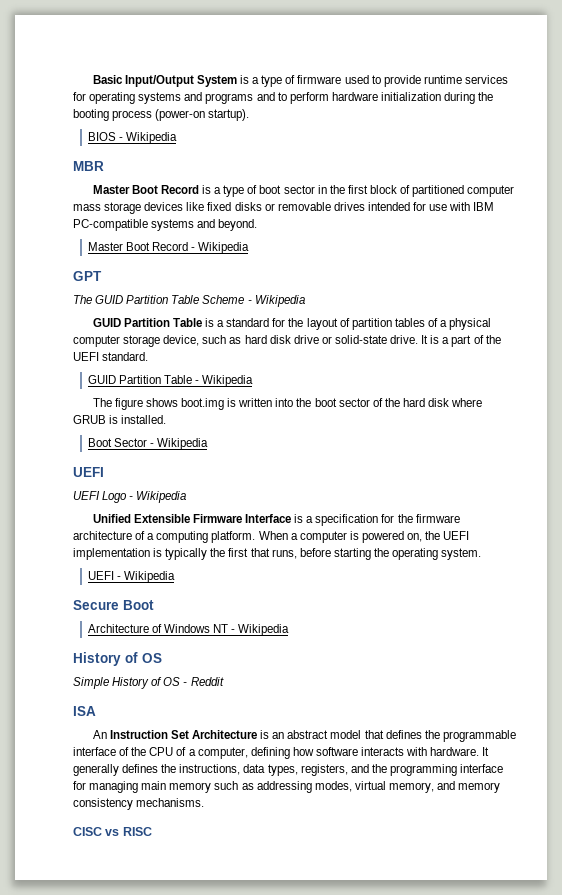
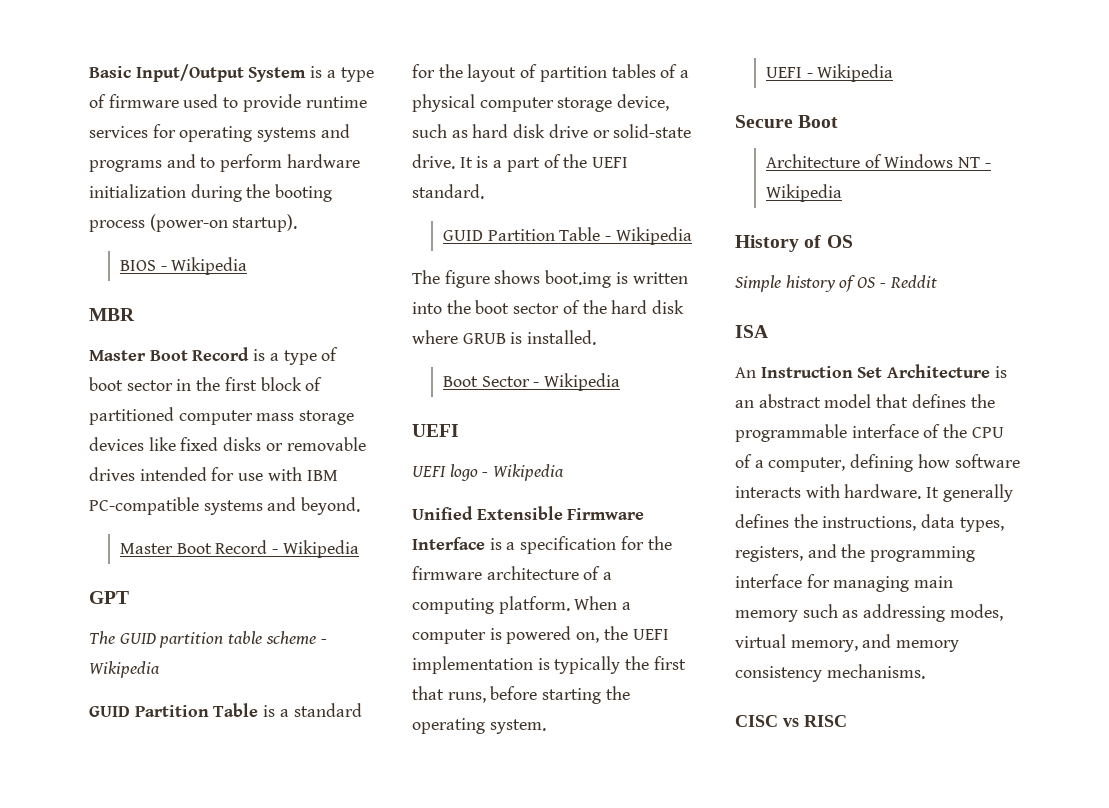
- The GUID Partition Table Scheme - Wikipedia
+ The GUID partition table scheme - Wikipedia
- UEFI Logo - Wikipedia
+ UEFI logo - Wikipedia
- Simple History of OS - Reddit
+ Simple history of OS - Reddit

